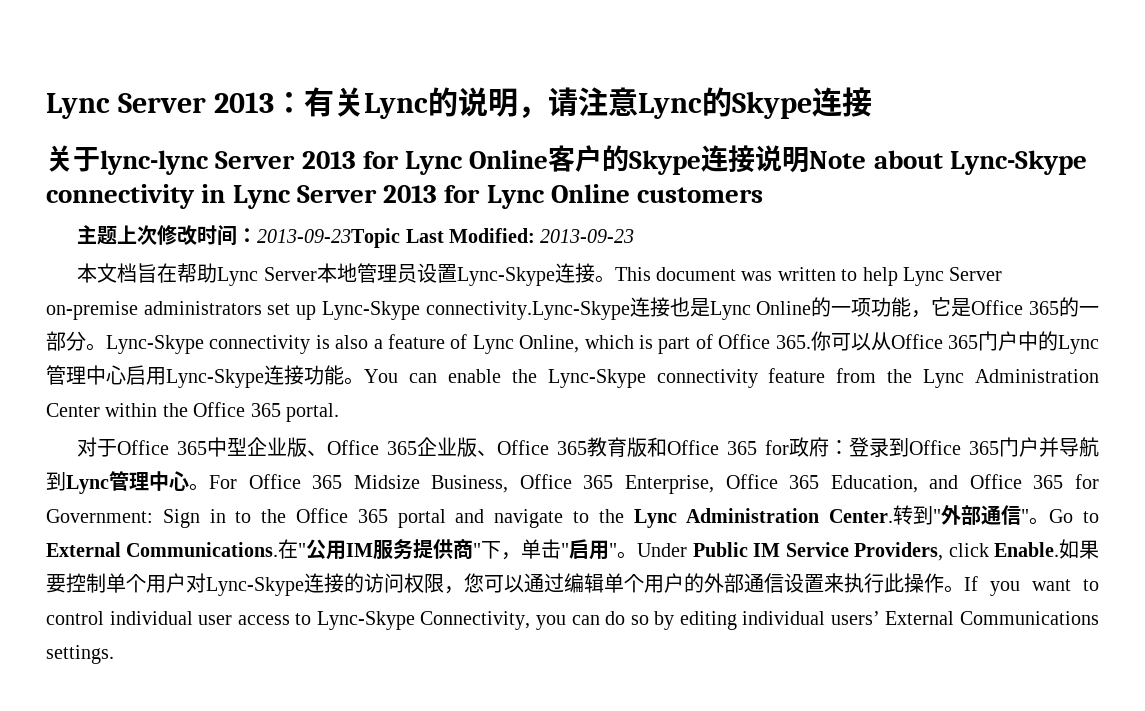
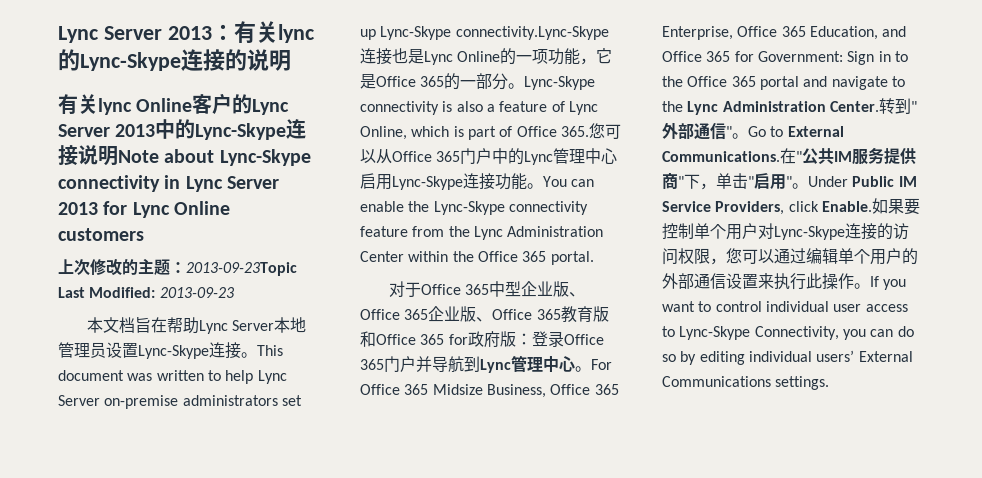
- Lync Server 2013：有关Lync的说明，请注意Lync的Skype连接
- 关于lync-lync Server 2013 for Lync Online客户的Skype连接说明Note about Lync-Skype connectivity in Lync Server 2013 for Lync Online customers
+ Lync Server 2013：有关lync的Lync-Skype连接的说明
+ 有关lync Online客户的Lync Server 2013中的Lync-Skype连接说明Note about Lync-Skype connectivity in Lync Server 2013 for Lync Online customers
- 主题上次修改时间：2013-09-23Topic Last Modified: 2013-09-23
+ 上次修改的主题：2013-09-23Topic Last Modified: 2013-09-23
- Lync-Skype connectivity is also a feature of Lync Online, which is part of Office 365.你可以从Office 365门户中的Lync管理中心启用Lync-Skype连接功能。
+ Lync-Skype connectivity is also a feature of Lync Online, which is part of Office 365.您可以从Office 365门户中的Lync管理中心启用Lync-Skype连接功能。
- 对于Office 365中型企业版、Office 365企业版、Office 365教育版和Office 365 for政府：登录到Office 365门户并导航到Lync管理中心。
+ 对于Office 365中型企业版、Office 365企业版、Office 365教育版和Office 365 for政府版：登录Office 365门户并导航到Lync管理中心。
- 在"公用IM服务提供商"下，单击"启用"。
+ 在"公共IM服务提供商"下，单击"启用"。

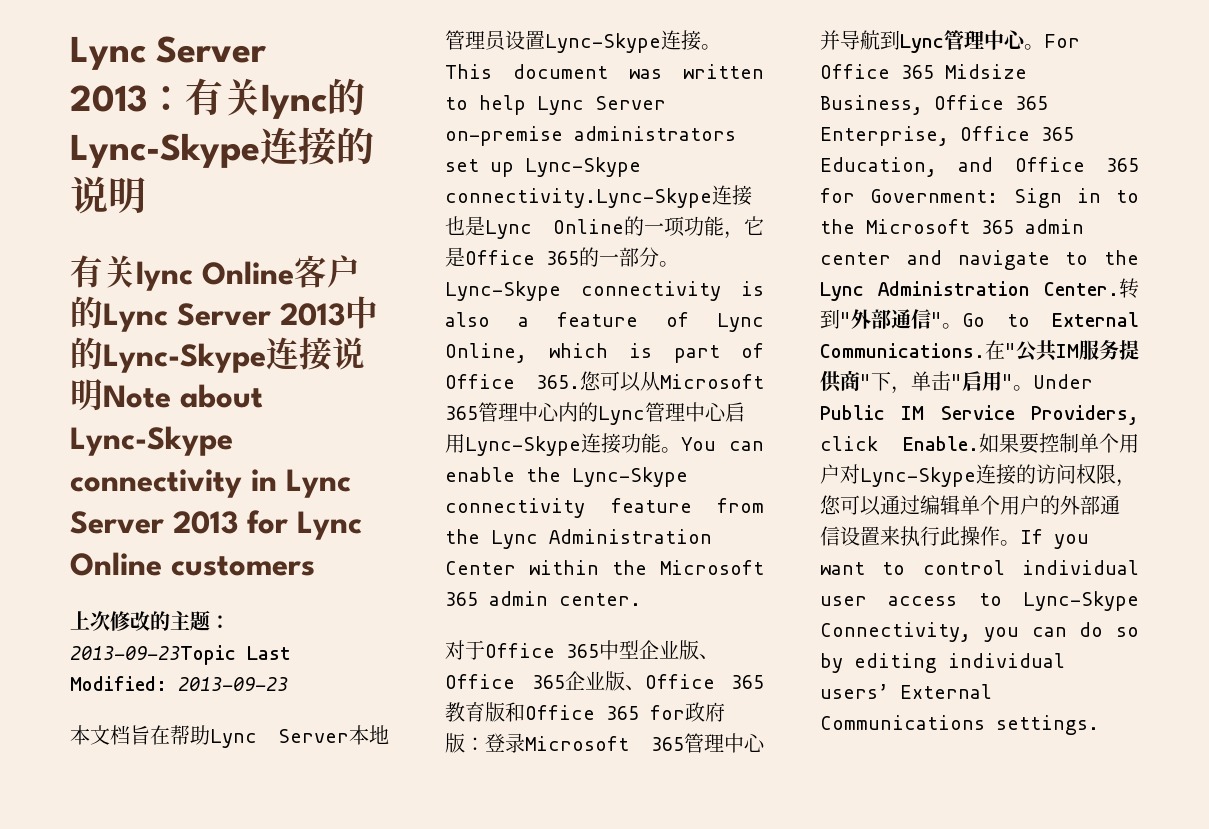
- Lync-Skype connectivity is also a feature of Lync Online, which is part of Office 365.您可以从Office 365门户中的Lync管理中心启用Lync-Skype连接功能。
+ Lync-Skype connectivity is also a feature of Lync Online, which is part of Office 365.您可以从Microsoft 365管理中心内的Lync管理中心启用Lync-Skype连接功能。
- You can enable the Lync-Skype connectivity feature from the Lync Administration Center within the Office 365 portal.
+ You can enable the Lync-Skype connectivity feature from the Lync Administration Center within the Microsoft 365 admin center.
- 对于Office 365中型企业版、Office 365企业版、Office 365教育版和Office 365 for政府版：登录Office 365门户并导航到Lync管理中心。
+ 对于Office 365中型企业版、Office 365企业版、Office 365教育版和Office 365 for政府版：登录Microsoft 365管理中心并导航到Lync管理中心。
- For Office 365 Midsize Business, Office 365 Enterprise, Office 365 Education, and Office 365 for Government: Sign in to the Office 365 portal and navigate to the Lync Administration Center.
+ For Office 365 Midsize Business, Office 365 Enterprise, Office 365 Education, and Office 365 for Government: Sign in to the Microsoft 365 admin center and navigate to the Lync Administration Center.

